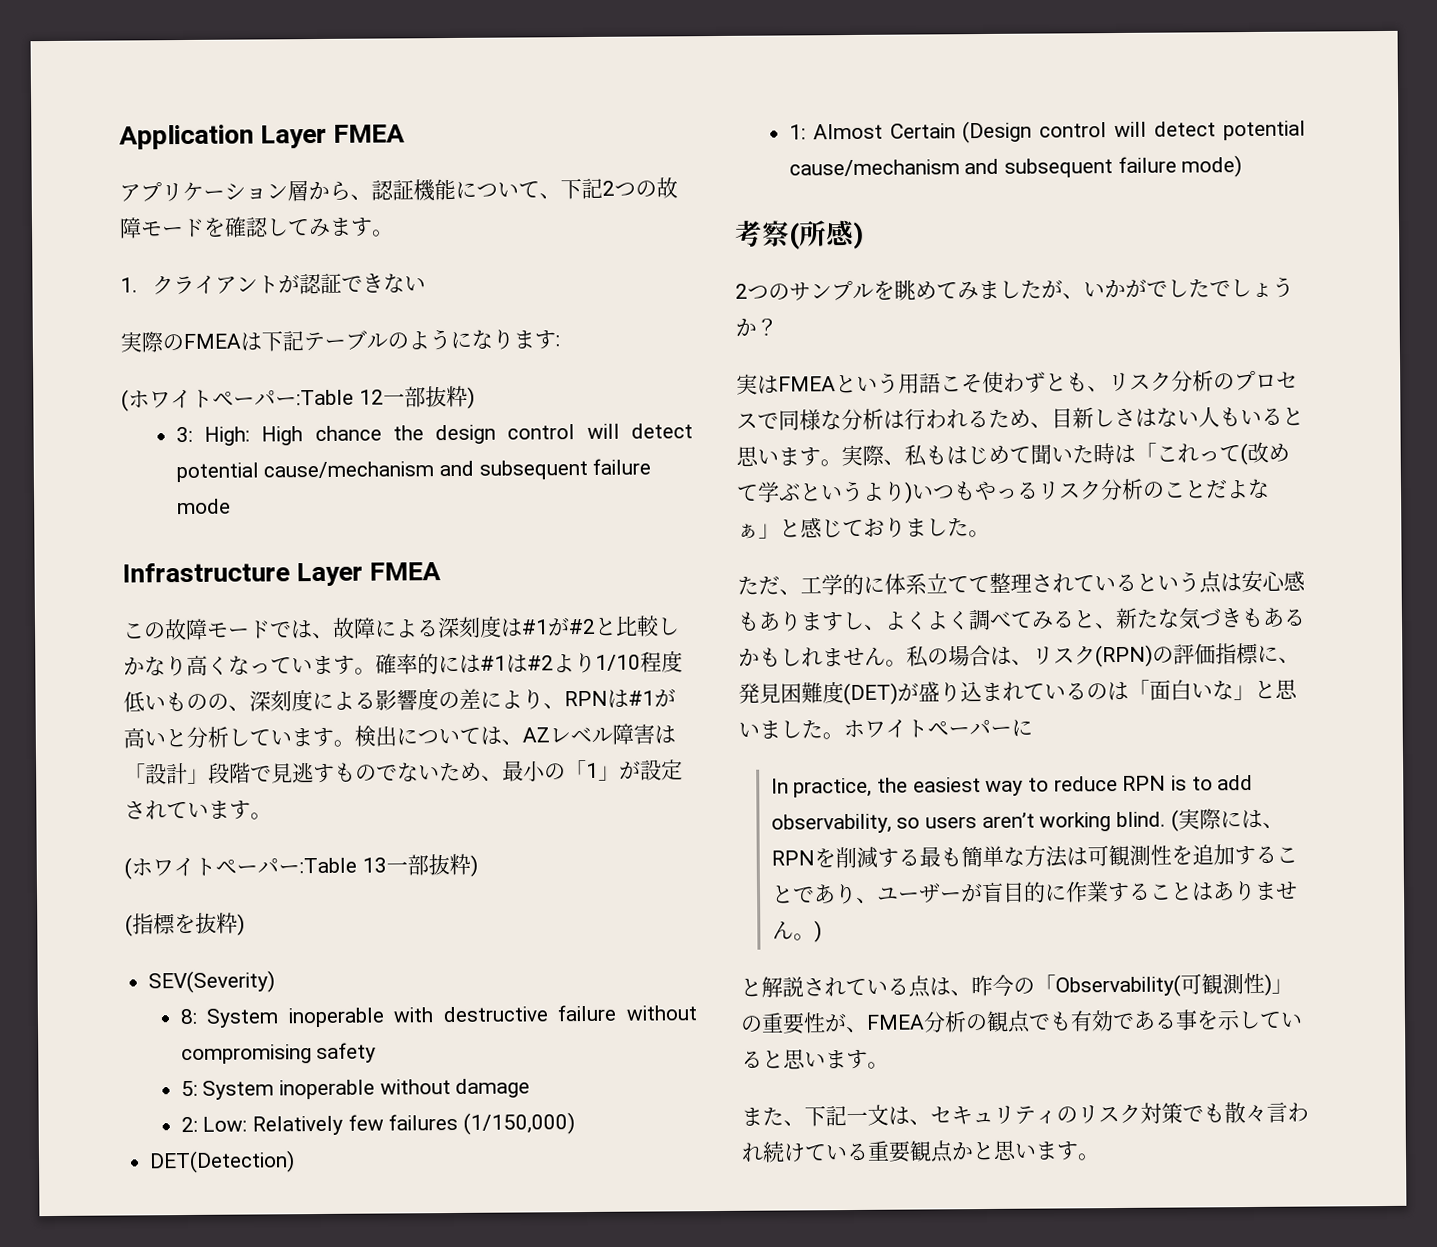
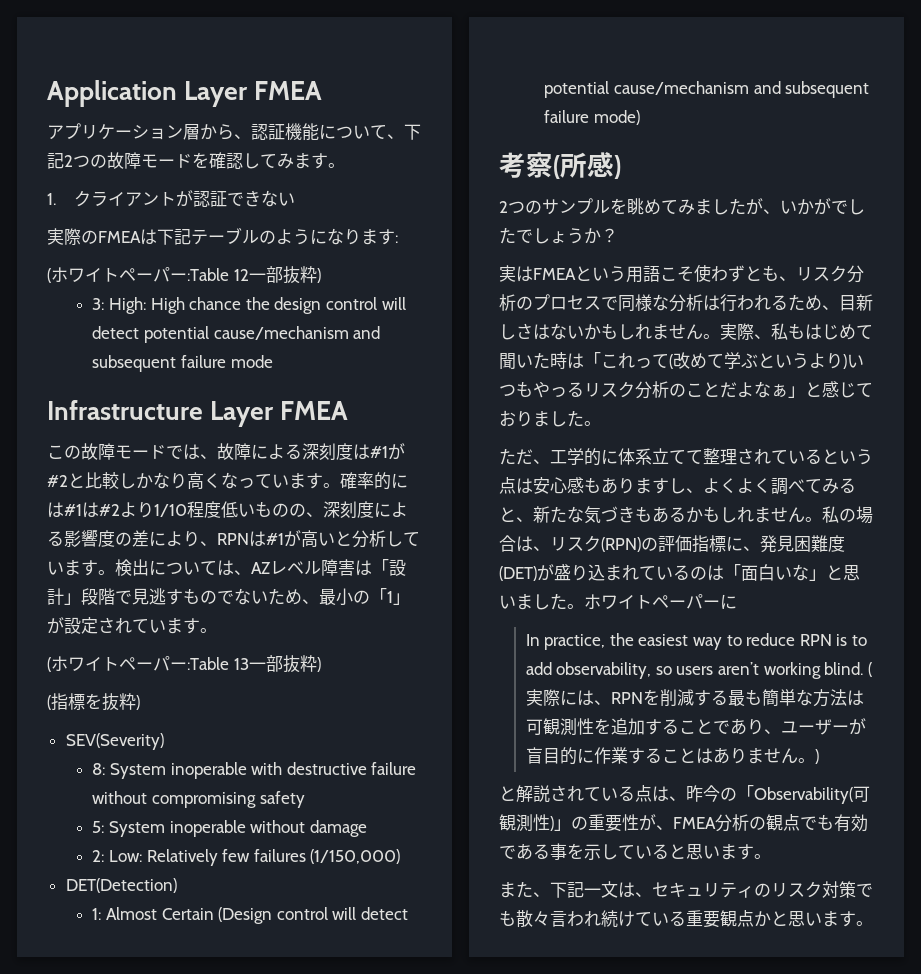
- 実はFMEAという用語こそ使わずとも、リスク分析のプロセスで同様な分析は行われるため、目新しさはない人もいると思います。
+ 実はFMEAという用語こそ使わずとも、リスク分析のプロセスで同様な分析は行われるため、目新しさはないかもしれません。

